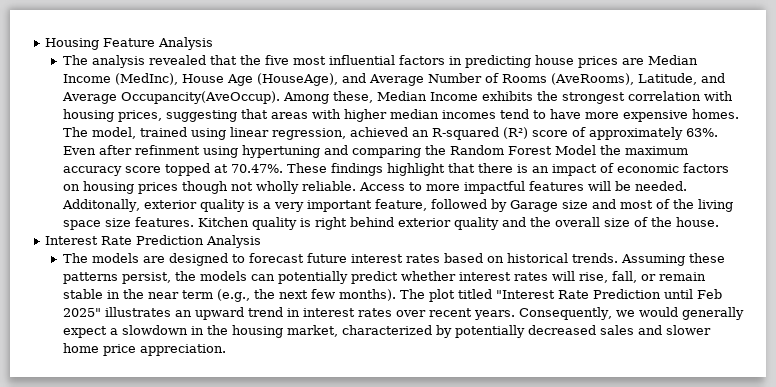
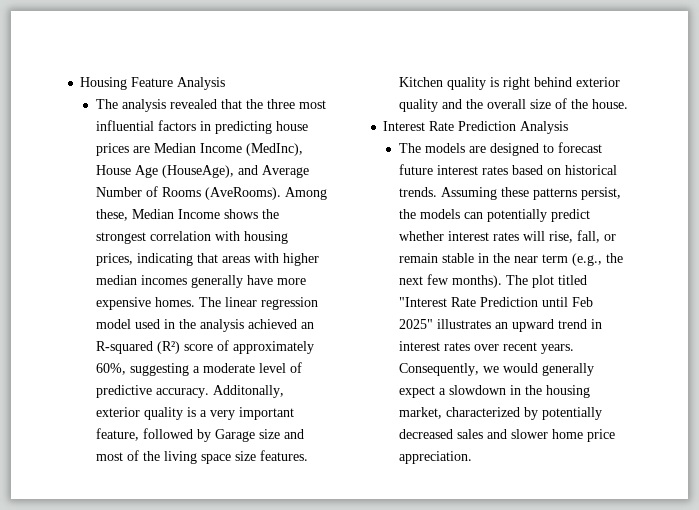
- The analysis revealed that the five most influential factors in predicting house prices are Median Income (MedInc), House Age (HouseAge), and Average Number of Rooms (AveRooms), Latitude, and Average Occupancity(AveOccup).
+ The analysis revealed that the three most influential factors in predicting house prices are Median Income (MedInc), House Age (HouseAge), and Average Number of Rooms (AveRooms).
- Among these, Median Income exhibits the strongest correlation with housing prices, suggesting that areas with higher median incomes tend to have more expensive homes.
+ Among these, Median Income shows the strongest correlation with housing prices, indicating that areas with higher median incomes generally have more expensive homes.
- The model, trained using linear regression, achieved an R-squared (R²) score of approximately 63%. Even after refinment using hypertuning and comparing the Random Forest Model the maximum accuracy score topped at 70.47%. These findings highlight that there is an impact of economic factors on housing prices though not wholly reliable. Access to more impactful features will be needed.
+ The linear regression model used in the analysis achieved an R-squared (R²) score of approximately 60%, suggesting a moderate level of predictive accuracy.

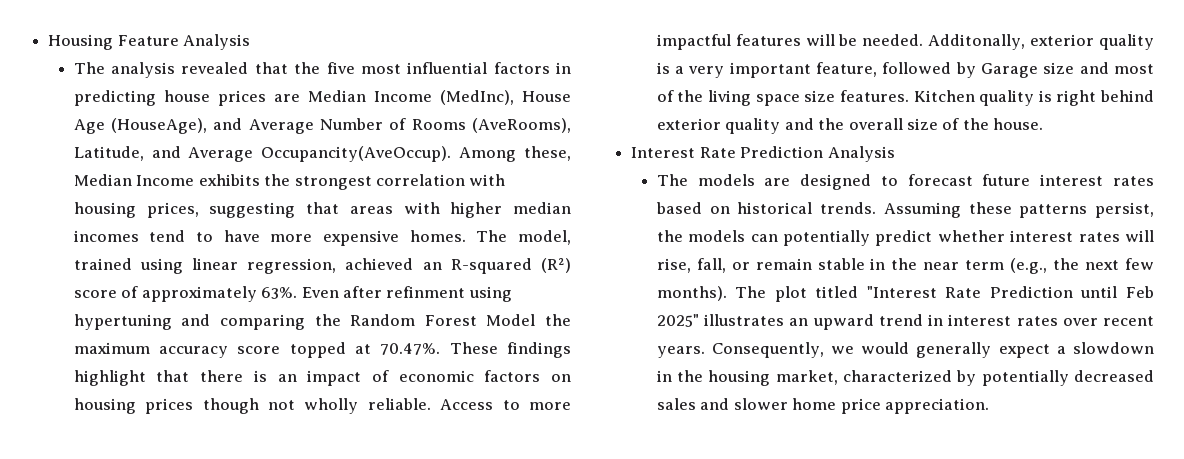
- The analysis revealed that the three most influential factors in predicting house prices are Median Income (MedInc), House Age (HouseAge), and Average Number of Rooms (AveRooms).
+ The analysis revealed that the five most influential factors in predicting house prices are Median Income (MedInc), House Age (HouseAge), and Average Number of Rooms (AveRooms), Latitude, and Average Occupancity(AveOccup).
- Among these, Median Income shows the strongest correlation with housing prices, indicating that areas with higher median incomes generally have more expensive homes.
+ Among these, Median Income exhibits the strongest correlation with housing prices, suggesting that areas with higher median incomes tend to have more expensive homes.
- The linear regression model used in the analysis achieved an R-squared (R²) score of approximately 60%, suggesting a moderate level of predictive accuracy.
+ The model, trained using linear regression, achieved an R-squared (R²) score of approximately 63%. Even after refinment using hypertuning and comparing the Random Forest Model the maximum accuracy score topped at 70.47%. These findings highlight that there is an impact of economic factors on housing prices though not wholly reliable. Access to more impactful features will be needed.

